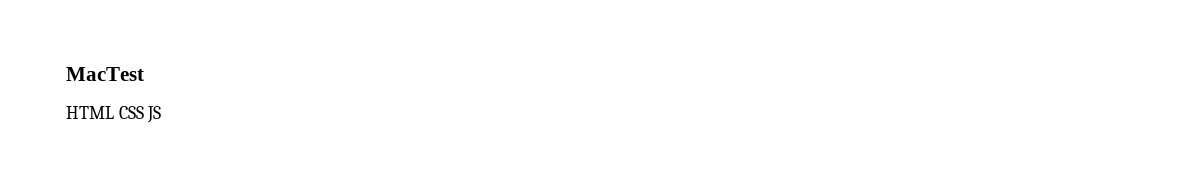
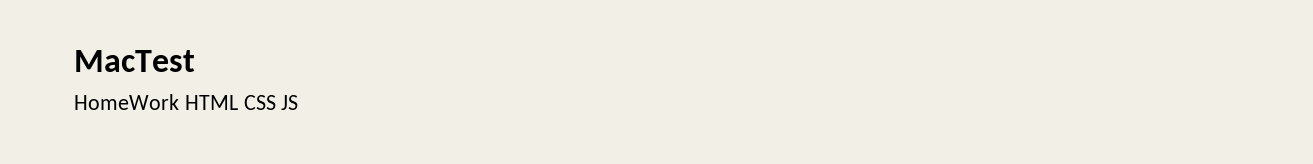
- HTML CSS JS
+ HomeWork HTML CSS JS

